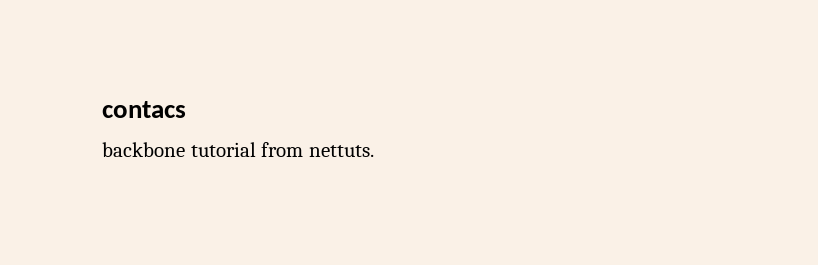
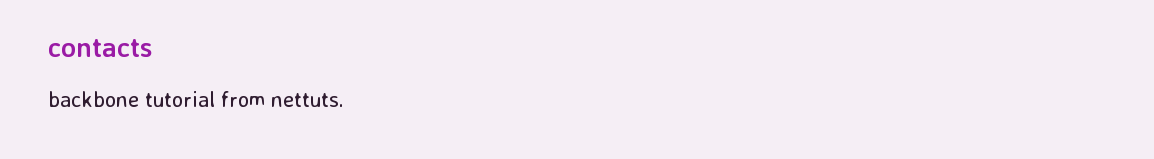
- contacs
+ contacts

